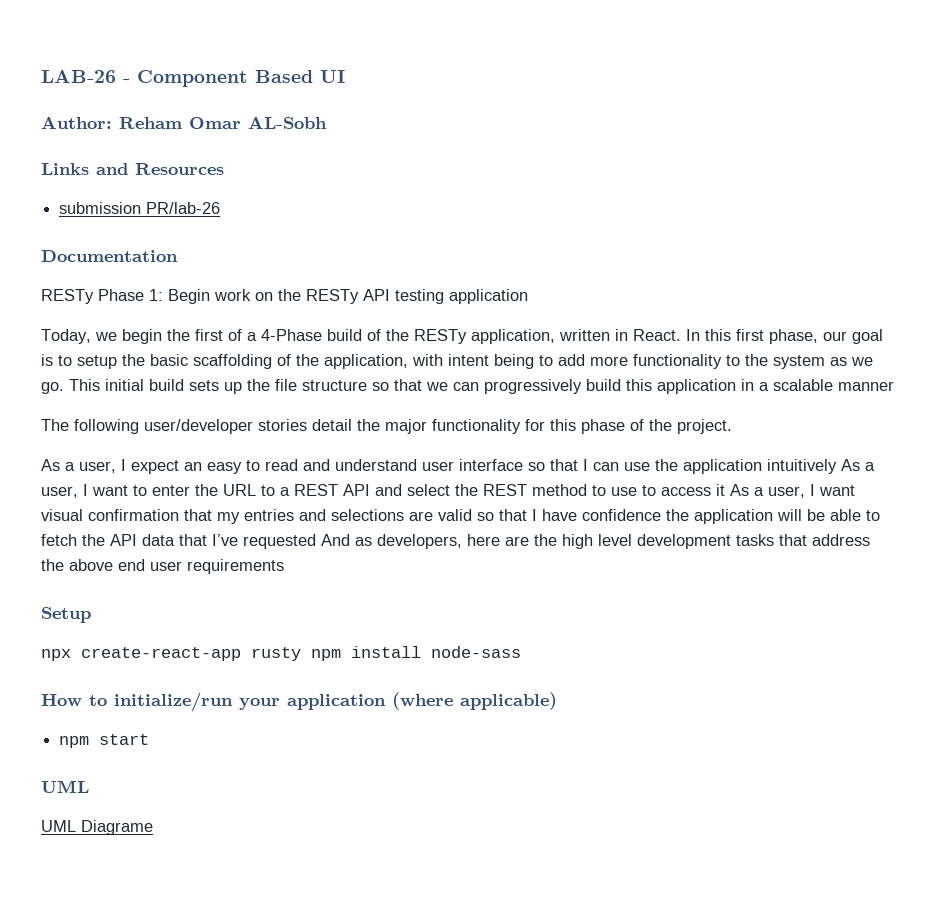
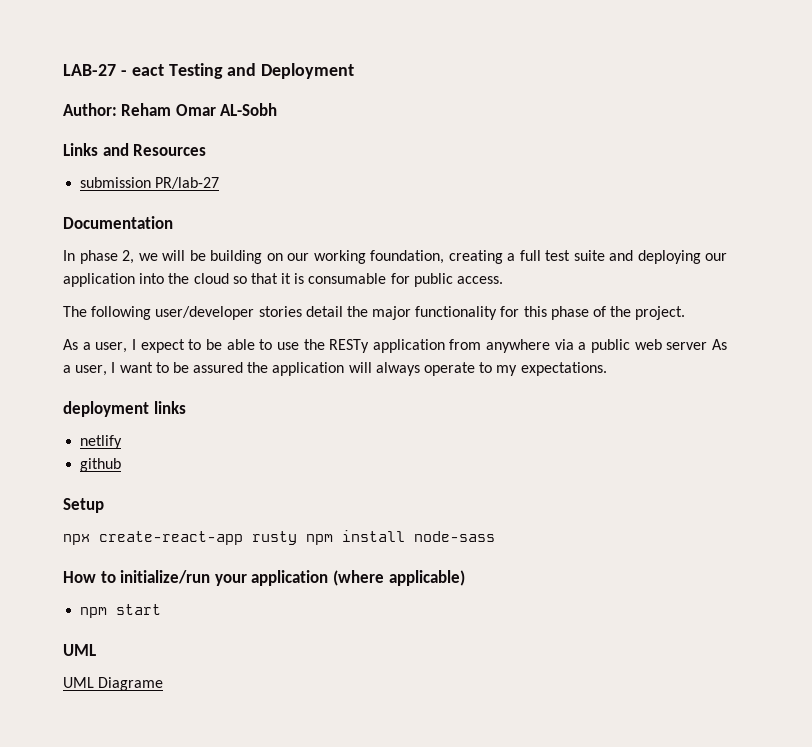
- LAB-26 - Component Based UI
+ LAB-27 - eact Testing and Deployment
- submission PR/lab-26
+ submission PR/lab-27
- RESTy Phase 1: Begin work on the RESTy API testing application
- Today, we begin the first of a 4-Phase build of the RESTy application, written in React. In this first phase, our goal is to setup the basic scaffolding of the application, with intent being to add more functionality to the system as we go. This initial build sets up the file structure so that we can progressively build this application in a scalable manner
+ In phase 2, we will be building on our working foundation, creating a full test suite and deploying our application into the cloud so that it is consumable for public access.
- As a user, I expect an easy to read and understand user interface so that I can use the application intuitively As a user, I want to enter the URL to a REST API and select the REST method to use to access it As a user, I want visual confirmation that my entries and selections are valid so that I have confidence the application will be able to fetch the API data that I’ve requested And as developers, here are the high level development tasks that address the above end user requirements
+ As a user, I expect to be able to use the RESTy application from anywhere via a public web server As a user, I want to be assured the application will always operate to my expectations.
+ deployment links
+ netlify
+ github

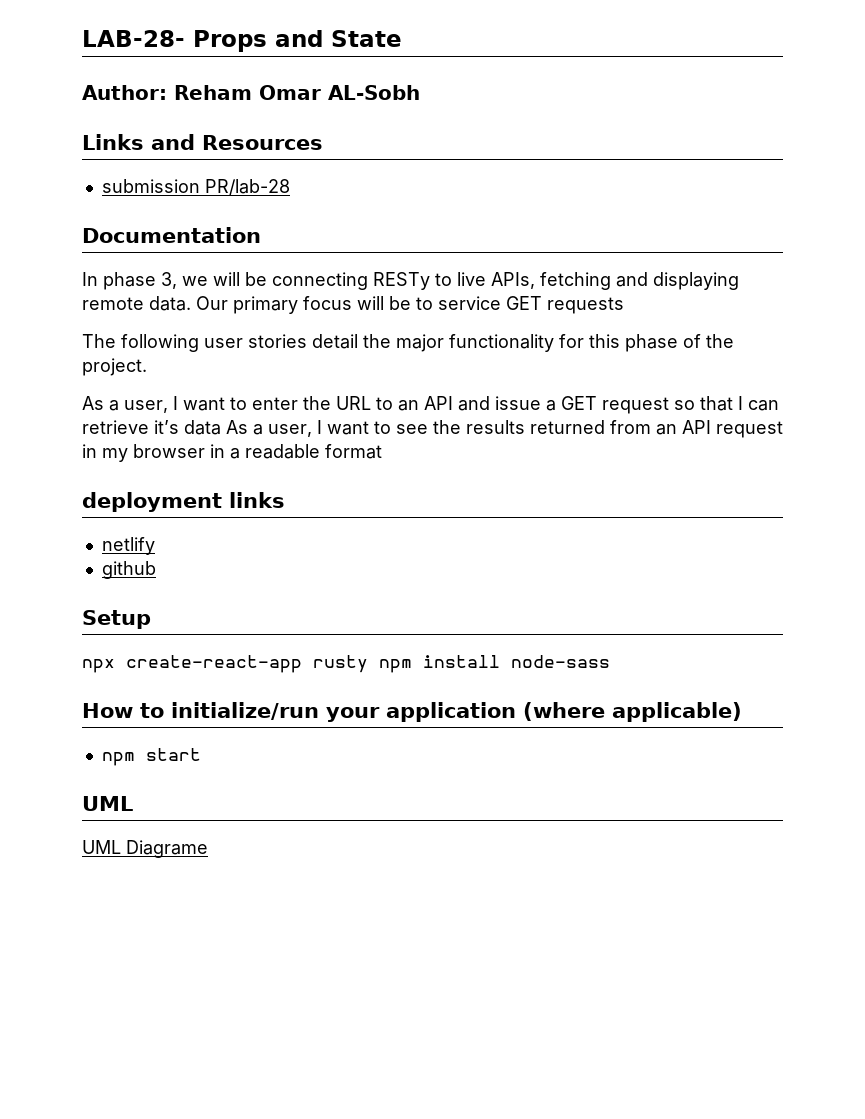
- LAB-27 - eact Testing and Deployment
+ LAB-28- Props and State
- submission PR/lab-27
+ submission PR/lab-28
- In phase 2, we will be building on our working foundation, creating a full test suite and deploying our application into the cloud so that it is consumable for public access.
+ In phase 3, we will be connecting RESTy to live APIs, fetching and displaying remote data. Our primary focus will be to service GET requests
- The following user/developer stories detail the major functionality for this phase of the project.
+ The following user stories detail the major functionality for this phase of the project.
- As a user, I expect to be able to use the RESTy application from anywhere via a public web server As a user, I want to be assured the application will always operate to my expectations.
+ As a user, I want to enter the URL to an API and issue a GET request so that I can retrieve it’s data As a user, I want to see the results returned from an API request in my browser in a readable format

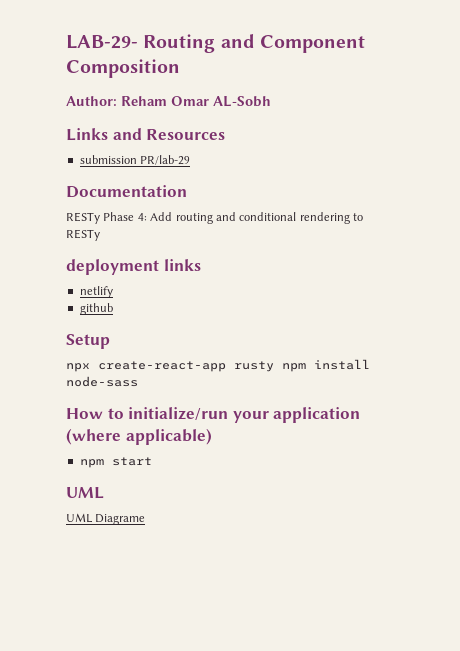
- LAB-28- Props and State
+ LAB-29- Routing and Component Composition
- submission PR/lab-28
+ submission PR/lab-29
- In phase 3, we will be connecting RESTy to live APIs, fetching and displaying remote data. Our primary focus will be to service GET requests
- The following user stories detail the major functionality for this phase of the project.
- As a user, I want to enter the URL to an API and issue a GET request so that I can retrieve it’s data As a user, I want to see the results returned from an API request in my browser in a readable format
+ RESTy Phase 4: Add routing and conditional rendering to RESTy

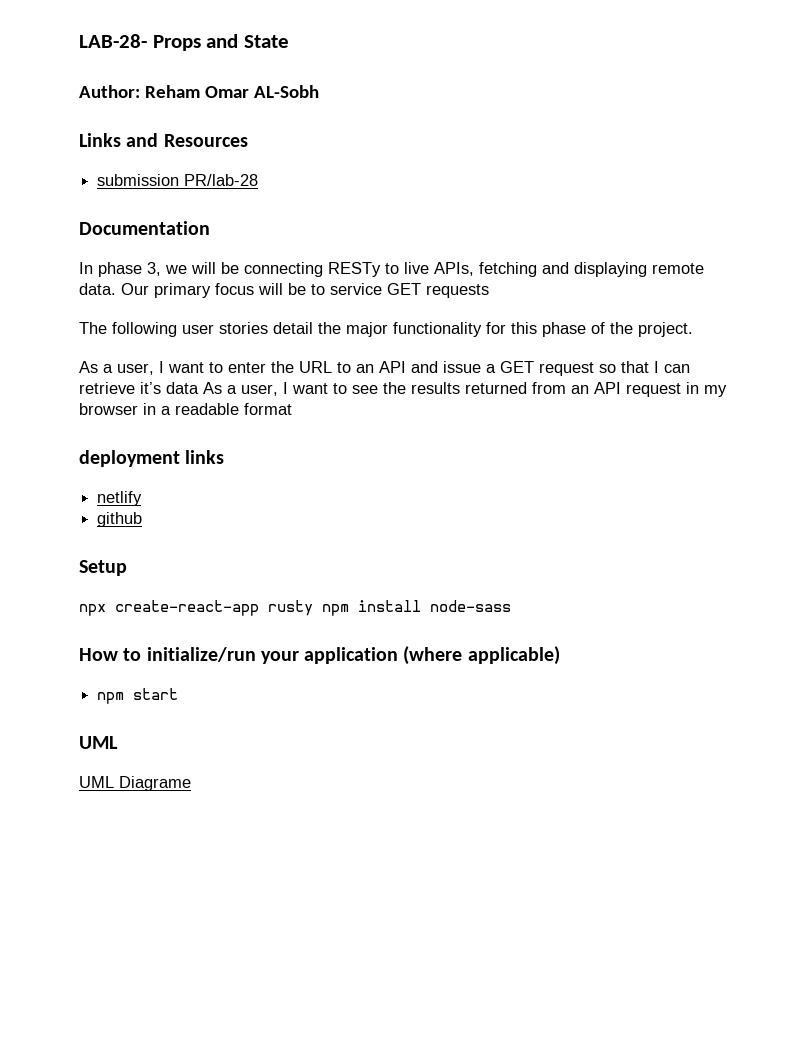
- LAB-29- Routing and Component Composition
+ LAB-28- Props and State
- submission PR/lab-29
+ submission PR/lab-28
- RESTy Phase 4: Add routing and conditional rendering to RESTy
+ In phase 3, we will be connecting RESTy to live APIs, fetching and displaying remote data. Our primary focus will be to service GET requests
+ The following user stories detail the major functionality for this phase of the project.
+ As a user, I want to enter the URL to an API and issue a GET request so that I can retrieve it’s data As a user, I want to see the results returned from an API request in my browser in a readable format

